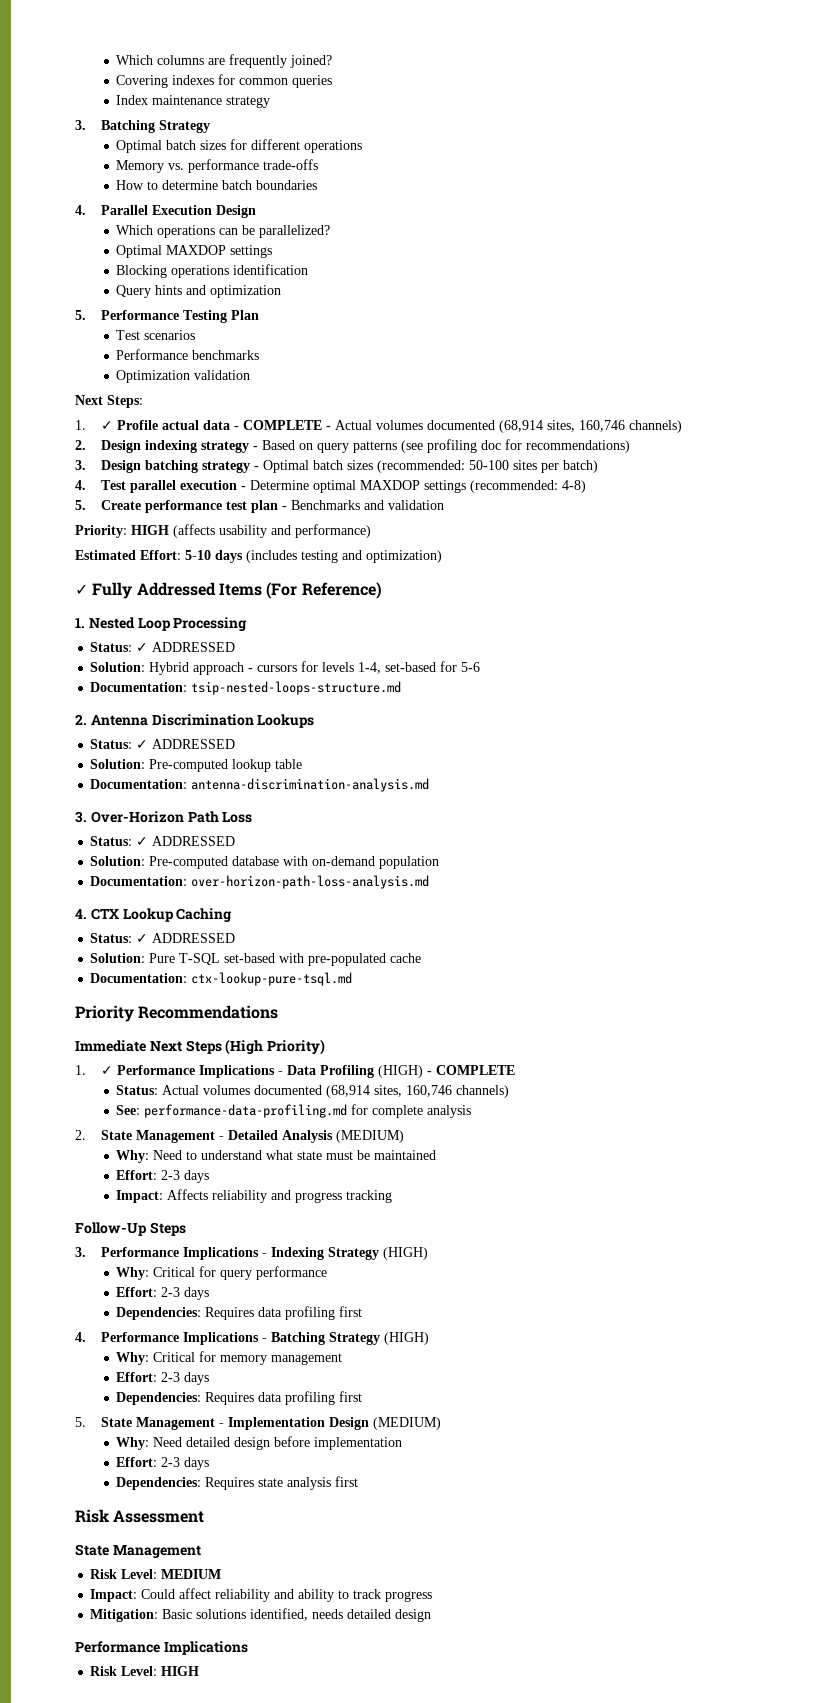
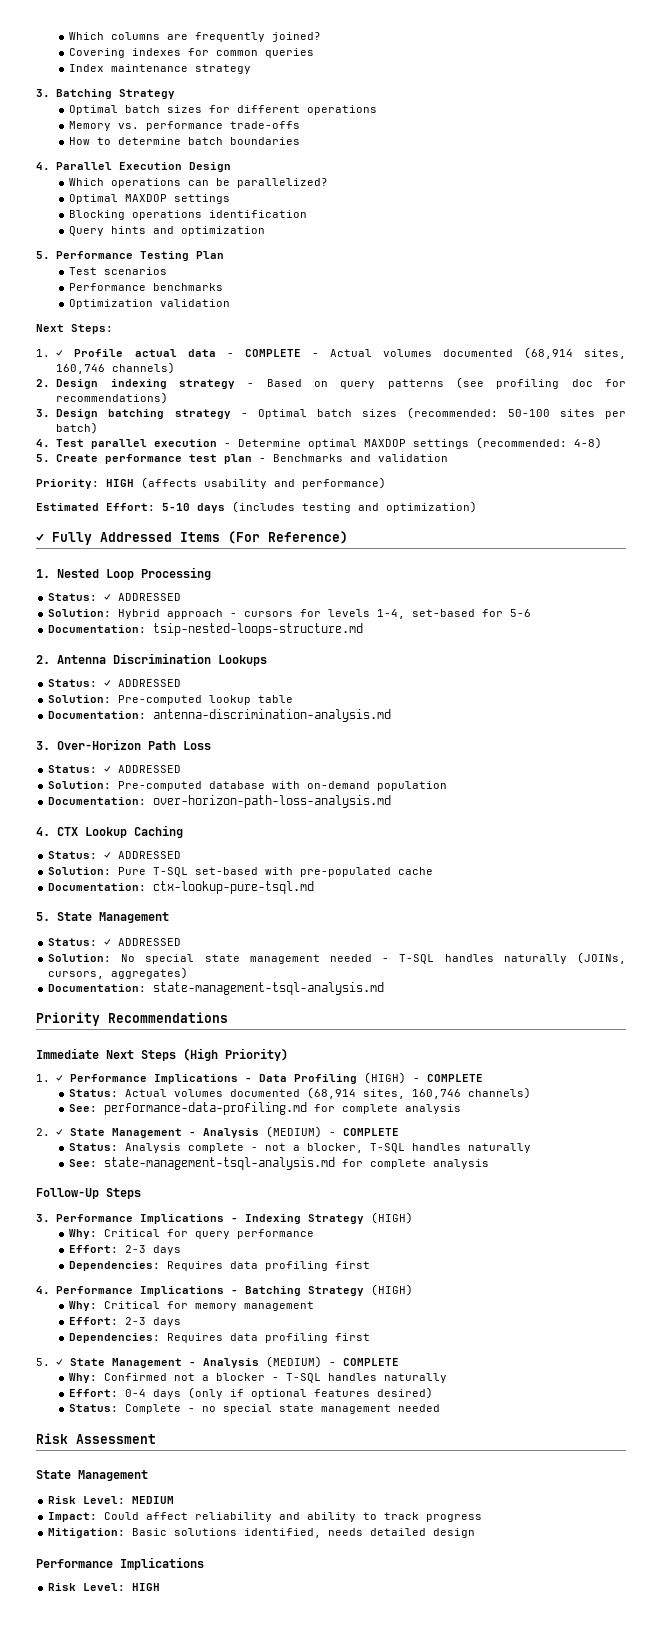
+ 5. State Management
+ Status: ✓ ADDRESSED
+ Solution: No special state management needed - T-SQL handles naturally (JOINs, cursors, aggregates)
+ Documentation: state-management-tsql-analysis.md
- 2. State Management - Detailed Analysis (MEDIUM)
- Why: Need to understand what state must be maintained
- Effort: 2-3 days
- Impact: Affects reliability and progress tracking
+ 2. ✓ State Management - Analysis (MEDIUM) - COMPLETE
+ Status: Analysis complete - not a blocker, T-SQL handles naturally
+ See: state-management-tsql-analysis.md for complete analysis
- 5. State Management - Implementation Design (MEDIUM)
- Why: Need detailed design before implementation
- Effort: 2-3 days
- Dependencies: Requires state analysis first
+ 5. ✓ State Management - Analysis (MEDIUM) - COMPLETE
+ Why: Confirmed not a blocker - T-SQL handles naturally
+ Effort: 0-4 days (only if optional features desired)
+ Status: Complete - no special state management needed

